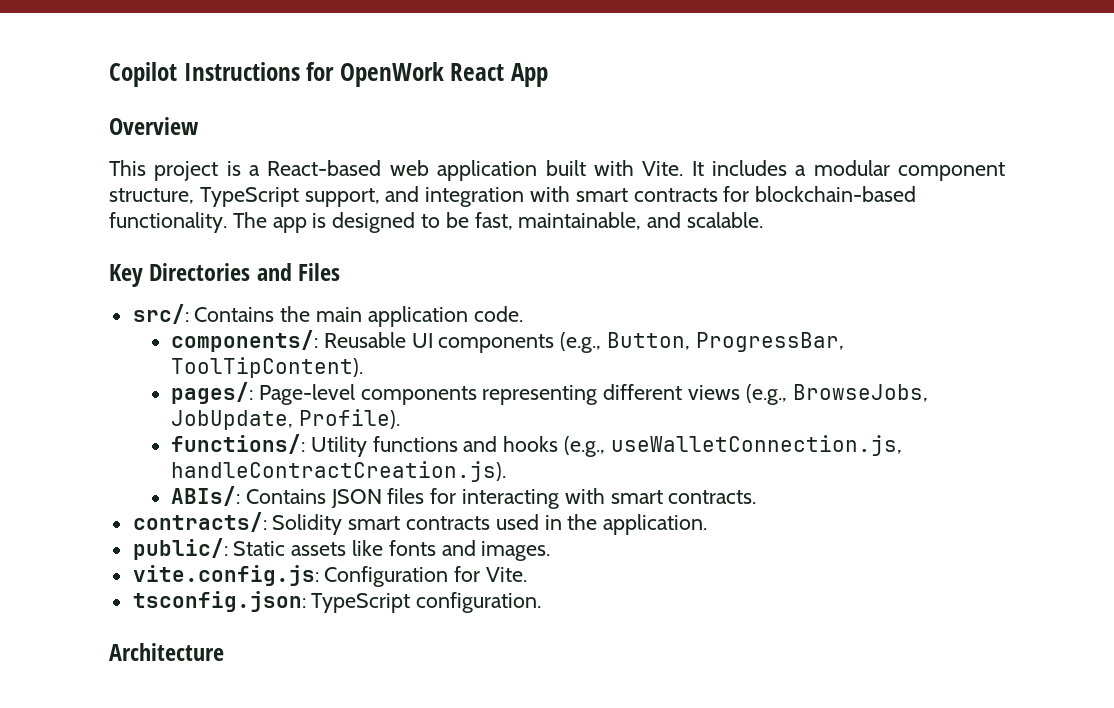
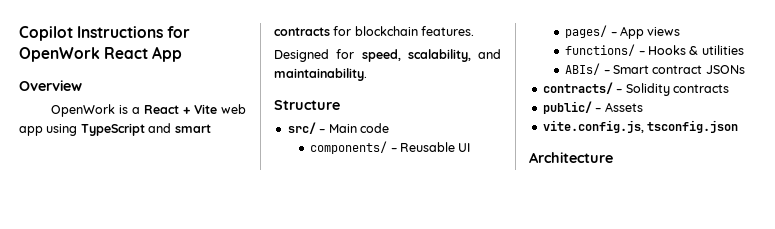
- This project is a React-based web application built with Vite. It includes a modular component structure, TypeScript support, and integration with smart contracts for blockchain-based functionality. The app is designed to be fast, maintainable, and scalable.
- Key Directories and Files
- src/: Contains the main application code.
- components/: Reusable UI components (e.g., Button, ProgressBar, ToolTipContent).
- pages/: Page-level components representing different views (e.g., BrowseJobs, JobUpdate, Profile).
- functions/: Utility functions and hooks (e.g., useWalletConnection.js, handleContractCreation.js).
- ABIs/: Contains JSON files for interacting with smart contracts.
- contracts/: Solidity smart contracts used in the application.
- public/: Static assets like fonts and images.
- vite.config.js: Configuration for Vite.
- tsconfig.json: TypeScript configuration.
+ OpenWork is a React + Vite web app using TypeScript and smart contracts for blockchain features.
+ Designed for speed, scalability, and maintainability.
+ Structure
+ src/ – Main code
+ components/ – Reusable UI
+ pages/ – App views
+ functions/ – Hooks & utilities
+ ABIs/ – Smart contract JSONs
+ contracts/ – Solidity contracts
+ public/ – Assets
+ vite.config.js, tsconfig.json

